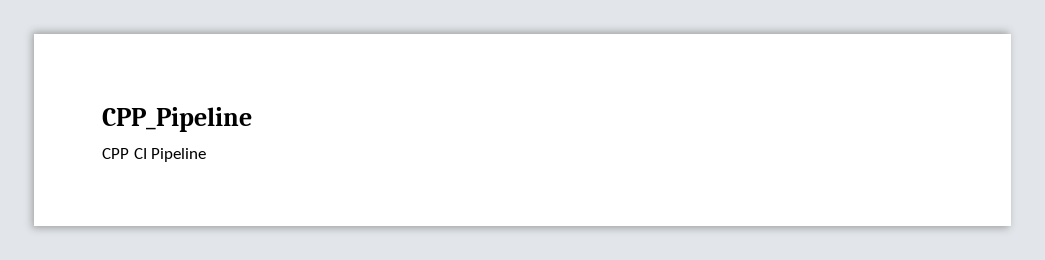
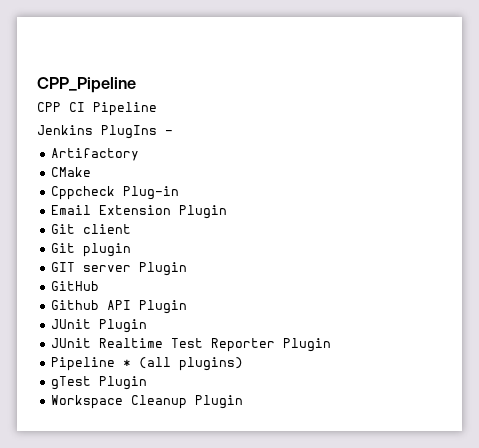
+ Jenkins PlugIns -
+ Artifactory
+ CMake
+ Cppcheck Plug-in
+ Email Extension Plugin
+ Git client
+ Git plugin
+ GIT server Plugin
+ GitHub
+ Github API Plugin
+ JUnit Plugin
+ JUnit Realtime Test Reporter Plugin
+ Pipeline * (all plugins)
+ gTest Plugin
+ Workspace Cleanup Plugin

